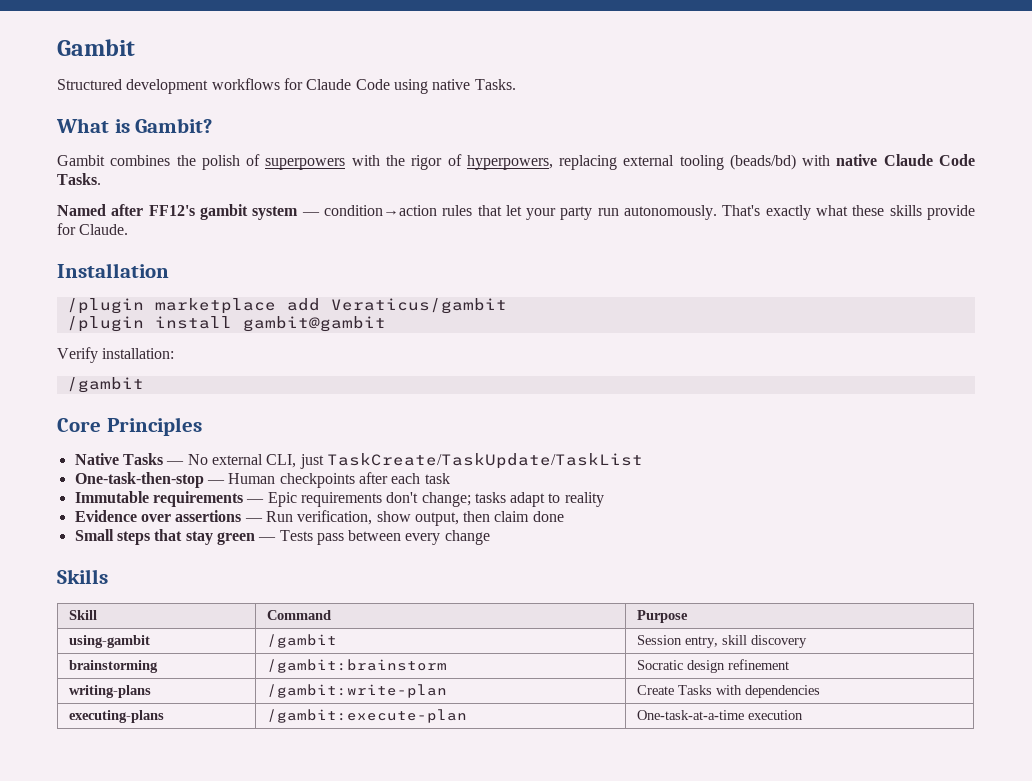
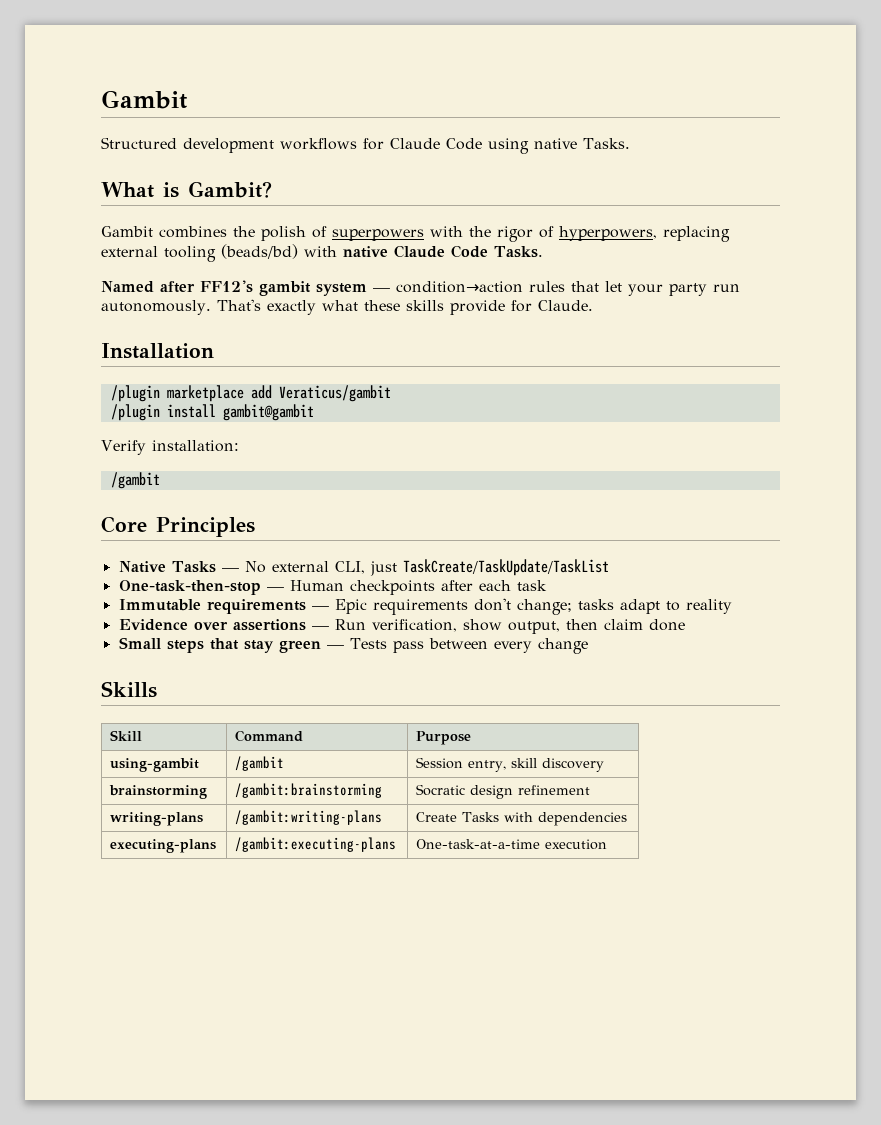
- brainstorming | /gambit:brainstorm | Socratic design refinement
+ brainstorming | /gambit:brainstorming | Socratic design refinement
- writing-plans | /gambit:write-plan | Create Tasks with dependencies
+ writing-plans | /gambit:writing-plans | Create Tasks with dependencies
- executing-plans | /gambit:execute-plan | One-task-at-a-time execution
+ executing-plans | /gambit:executing-plans | One-task-at-a-time execution

